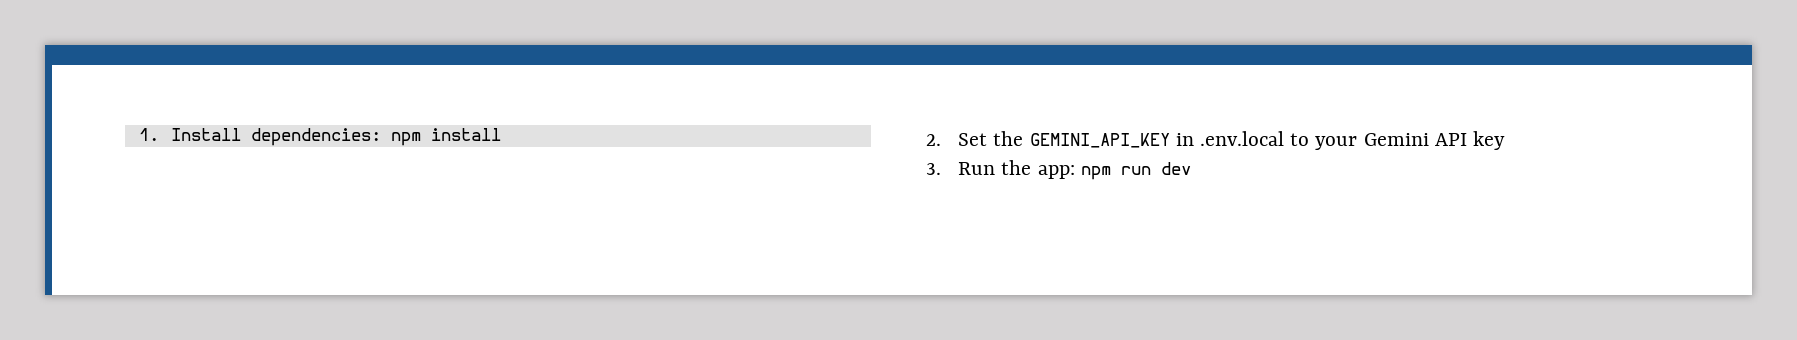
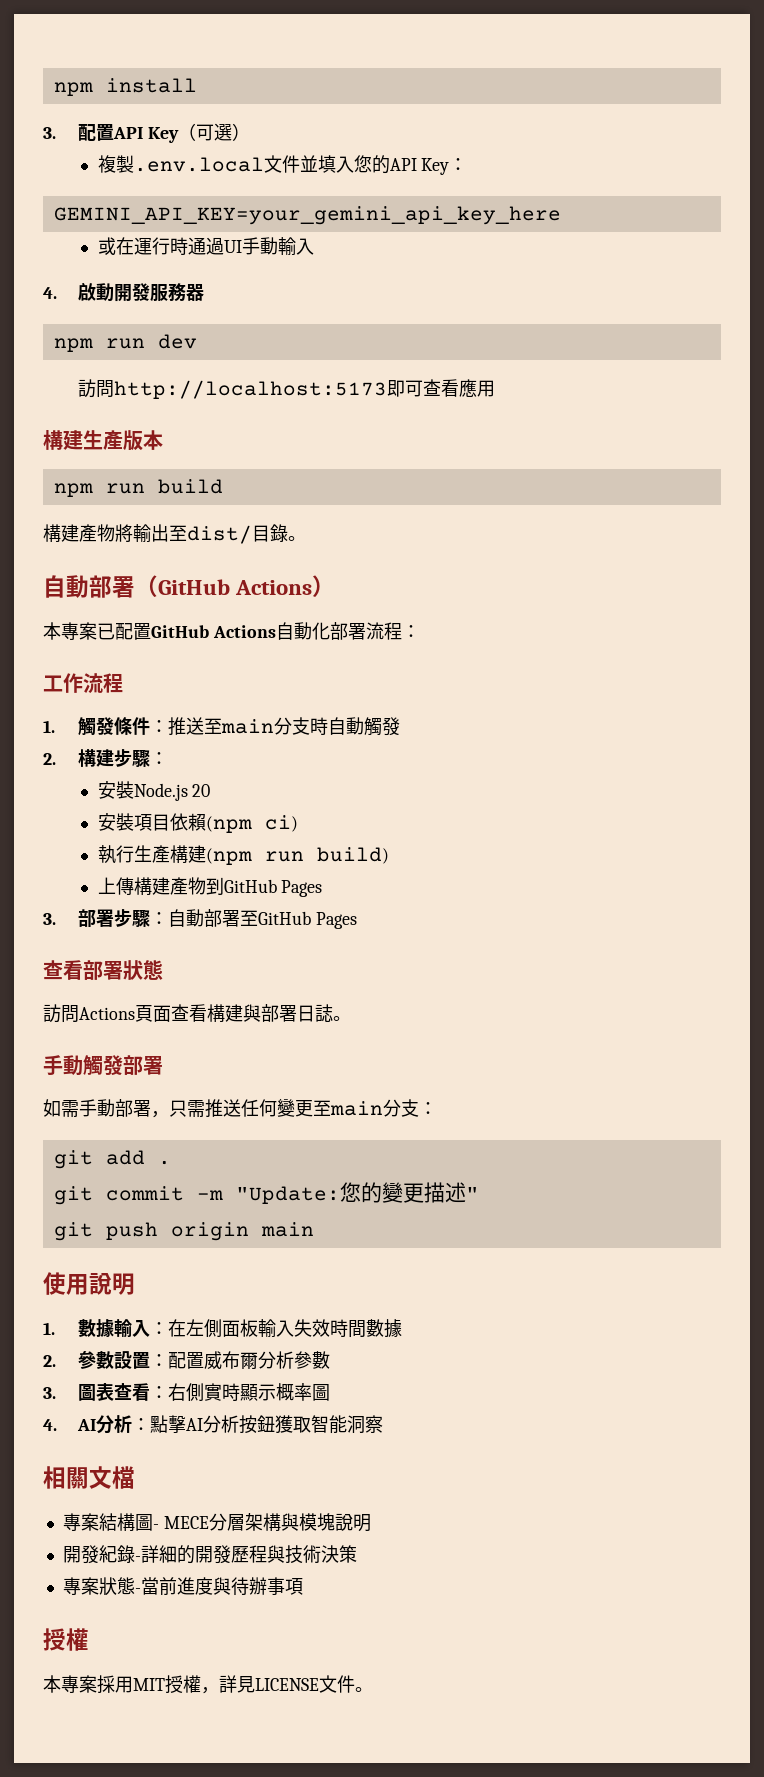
- 1. Install dependencies: npm install
+ npm install
- 2. Set the GEMINI_API_KEY in .env.local to your Gemini API key
- 3. Run the app: npm run dev
+ 3.配置API Key（可選）
+ 複製.env.local文件並填入您的API Key：
+ GEMINI_API_KEY=your_gemini_api_key_here
+ 或在運行時通過UI手動輸入
+ 4.啟動開發服務器
+ npm run dev
+ 訪問http://localhost:5173即可查看應用
+ 構建生產版本
+ npm run build
+ 構建產物將輸出至dist/目錄。
+ 自動部署（GitHub Actions）
+ 本專案已配置GitHub Actions自動化部署流程：
+ 工作流程
+ 1.觸發條件：推送至main分支時自動觸發
+ 2.構建步驟：
+ 安裝Node.js 20
+ 安裝項目依賴(npm ci)
+ 執行生產構建(npm run build)
+ 上傳構建產物到GitHub Pages
+ 3.部署步驟：自動部署至GitHub Pages
+ 查看部署狀態
+ 訪問Actions頁面查看構建與部署日誌。
+ 手動觸發部署
+ 如需手動部署，只需推送任何變更至main分支：
+ git add .
+ git commit -m "Update:您的變更描述"
+ git push origin main
+ 使用說明
+ 1.數據輸入：在左側面板輸入失效時間數據
+ 2.參數設置：配置威布爾分析參數
+ 3.圖表查看：右側實時顯示概率圖
+ 4. AI分析：點擊AI分析按鈕獲取智能洞察
+ 相關文檔
+ 專案結構圖- MECE分層架構與模塊說明
+ 開發紀錄-詳細的開發歷程與技術決策
+ 專案狀態-當前進度與待辦事項
+ 授權
+ 本專案採用MIT授權，詳見LICENSE文件。

